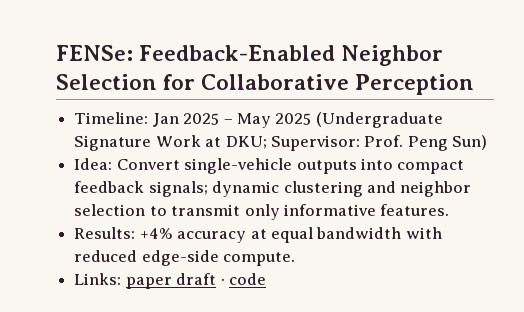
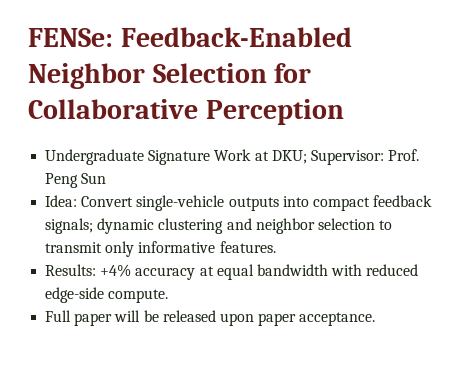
- Timeline: Jan 2025 – May 2025 (Undergraduate Signature Work at DKU; Supervisor: Prof. Peng Sun)
+ Undergraduate Signature Work at DKU; Supervisor: Prof. Peng Sun
- Links: paper draft · code
+ Full paper will be released upon paper acceptance.

